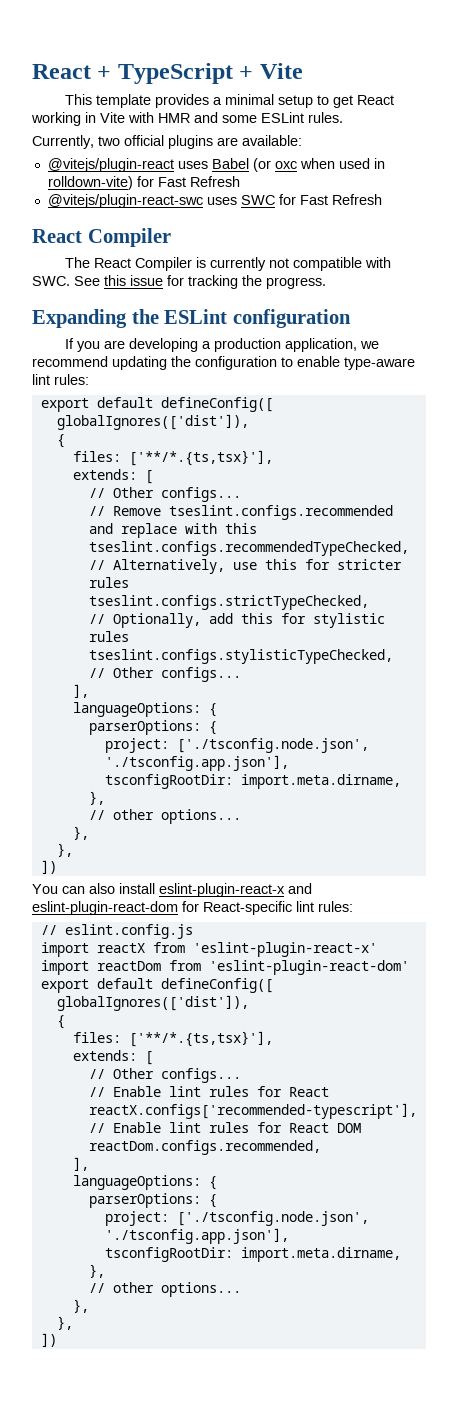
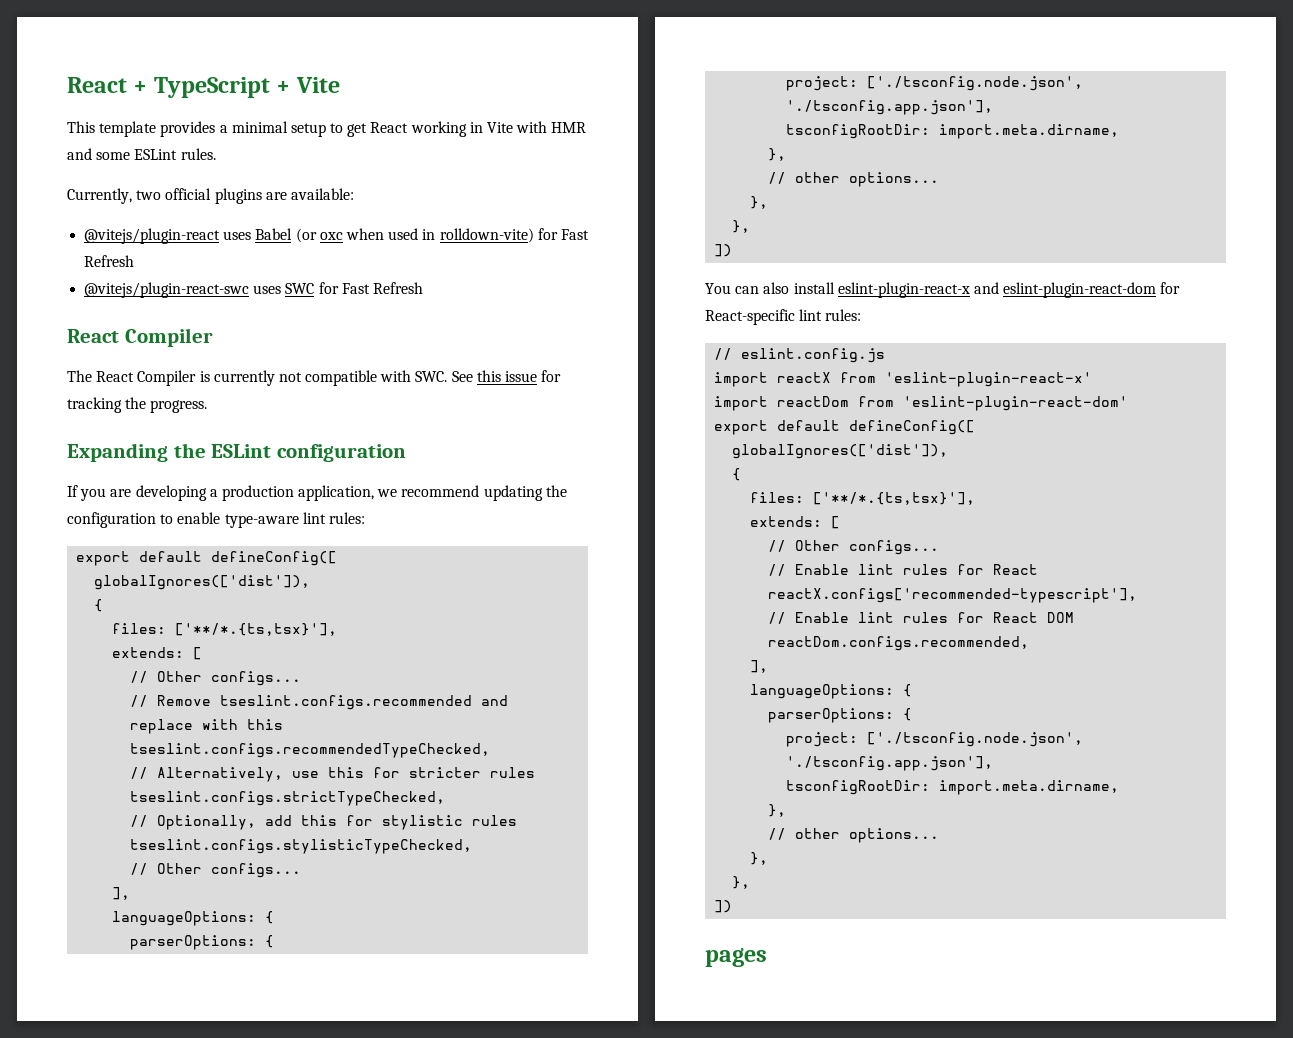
+ pages

